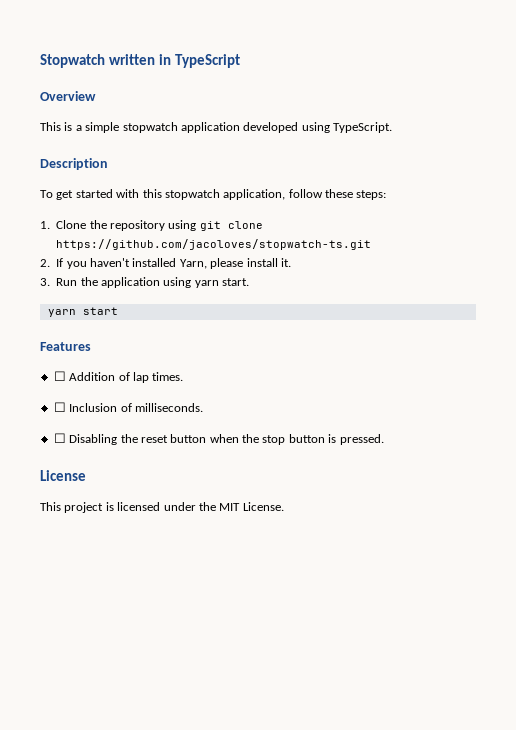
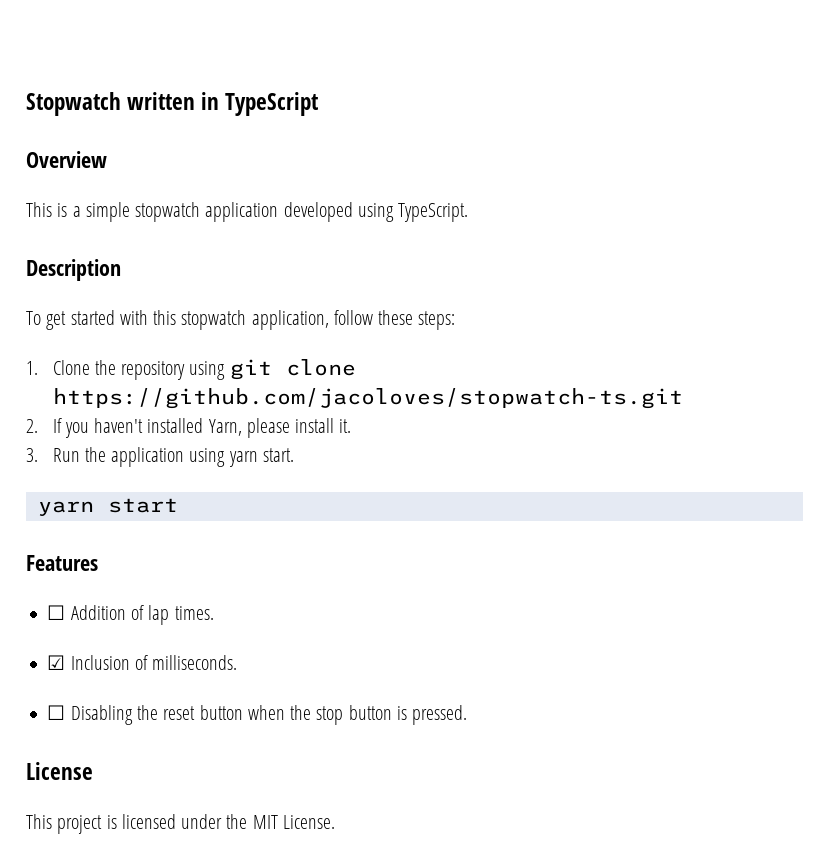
- ☐ Inclusion of milliseconds.
+ ☑ Inclusion of milliseconds.

